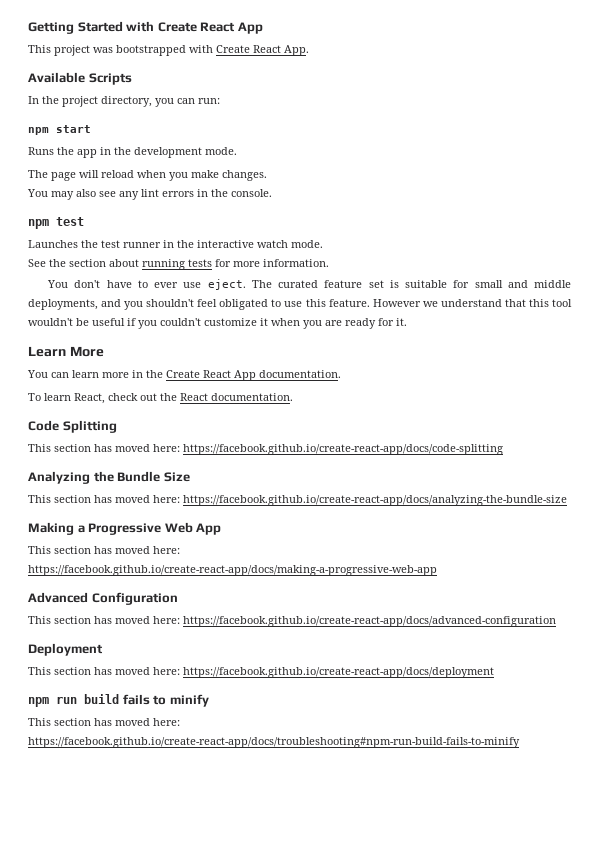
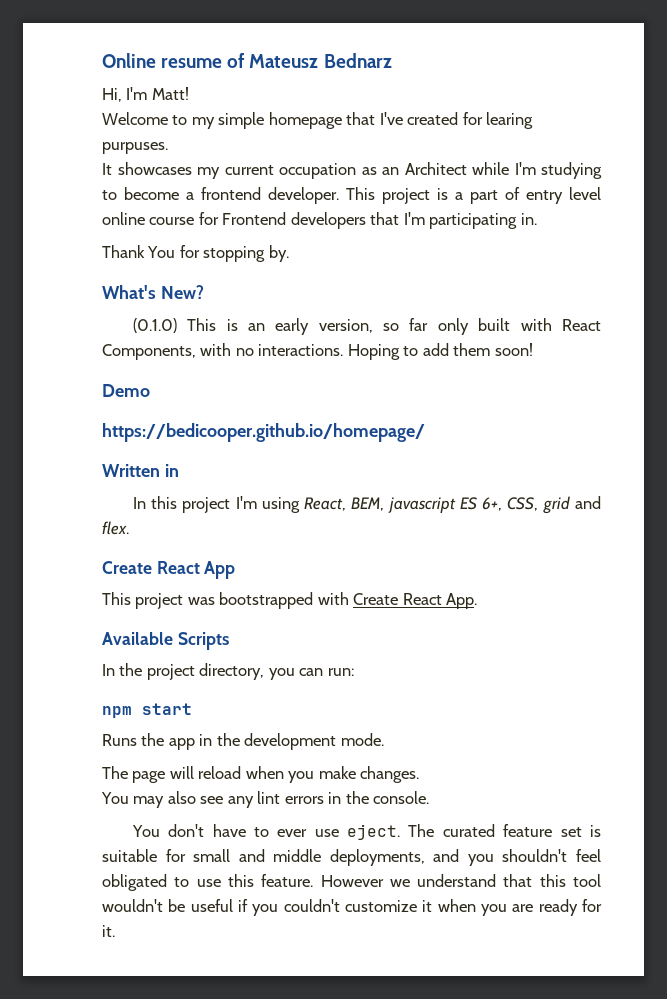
- Getting Started with Create React App
+ Online resume of Mateusz Bednarz
+ Hi, I'm Matt!
+ Welcome to my simple homepage that I've created for learing purpuses.
+ It showcases my current occupation as an Architect while I'm studying to become a frontend developer. This project is a part of entry level online course for Frontend developers that I'm participating in.
+ Thank You for stopping by.
+ What's New?
+ (0.1.0) This is an early version, so far only built with React Components, with no interactions. Hoping to add them soon!
+ Demo
+ https://bedicooper.github.io/homepage/
+ Written in
+ In this project I'm using React, BEM, javascript ES 6+, CSS, grid and flex.
+ Create React App
- npm test
- Launches the test runner in the interactive watch mode.
- See the section about running tests for more information.
- Learn More
- You can learn more in the Create React App documentation.
- To learn React, check out the React documentation.
- Code Splitting
- This section has moved here: https://facebook.github.io/create-react-app/docs/code-splitting
- Analyzing the Bundle Size
- This section has moved here: https://facebook.github.io/create-react-app/docs/analyzing-the-bundle-size
- Making a Progressive Web App
- This section has moved here: https://facebook.github.io/create-react-app/docs/making-a-progressive-web-app
- Advanced Configuration
- This section has moved here: https://facebook.github.io/create-react-app/docs/advanced-configuration
- Deployment
- This section has moved here: https://facebook.github.io/create-react-app/docs/deployment
- npm run build fails to minify
- This section has moved here: https://facebook.github.io/create-react-app/docs/troubleshooting#npm-run-build-fails-to-minify

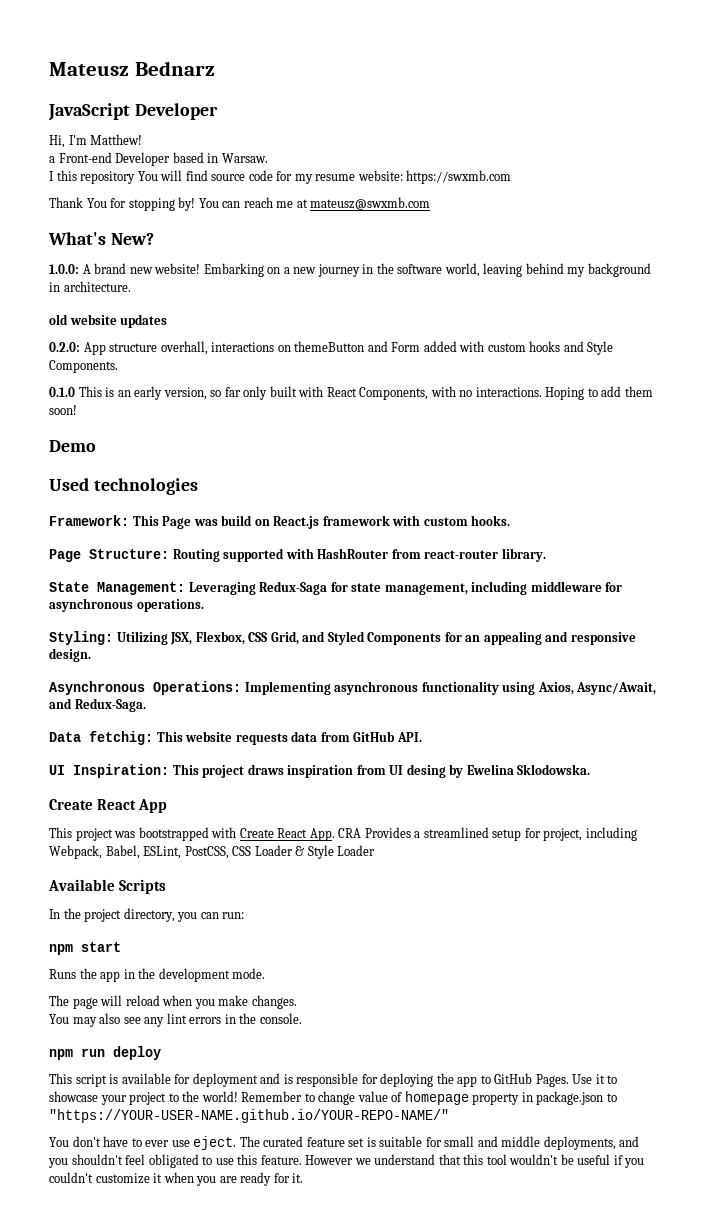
- Online resume of Mateusz Bednarz
+ Mateusz Bednarz
+ JavaScript Developer
- Hi, I'm Matt!
- Welcome to my simple homepage that I've created for learing purpuses.
- It showcases my current occupation as an Architect while I'm studying to become a frontend developer. This project is a part of entry level online course for Frontend developers that I'm participating in.
- Thank You for stopping by.
+ Hi, I'm Matthew!
+ a Front-end Developer based in Warsaw.
+ I this repository You will find source code for my resume website: https://swxmb.com
+ Thank You for stopping by! You can reach me at mateusz@swxmb.com
  What's New?
- (0.1.0) This is an early version, so far only built with React Components, with no interactions.
+ 1.0.0: A brand new website! Embarking on a new journey in the software world, leaving behind my background in architecture.
+ old website updates
+ 0.2.0: App structure overhall, interactions on themeButton and Form added with custom hooks and Style Components.
+ 0.1.0 This is an early version, so far only built with React Components, with no interactions.
- https://bedicooper.github.io/homepage/
- Written in
- In this project I'm using React, BEM, javascript ES 6+, CSS, grid and flex.
+ Used technologies
+ Framework: This Page was build on React.js framework with custom hooks.
+ Page Structure: Routing supported with HashRouter from react-router library.
+ State Management: Leveraging Redux-Saga for state management, including middleware for asynchronous operations.
+ Styling: Utilizing JSX, Flexbox, CSS Grid, and Styled Components for an appealing and responsive design.
+ Asynchronous Operations: Implementing asynchronous functionality using Axios, Async/Await, and Redux-Saga.
+ Data fetchig: This website requests data from GitHub API.
+ UI Inspiration: This project draws inspiration from UI desing by Ewelina Sklodowska.
- This project was bootstrapped with Create React App.
+ This project was bootstrapped with Create React App. CRA Provides a streamlined setup for project, including Webpack, Babel, ESLint, PostCSS, CSS Loader & Style Loader
+ npm run deploy
+ This script is available for deployment and is responsible for deploying the app to GitHub Pages. Use it to showcase your project to the world! Remember to change value of homepage property in package.json to "https://YOUR-USER-NAME.github.io/YOUR-REPO-NAME/"

